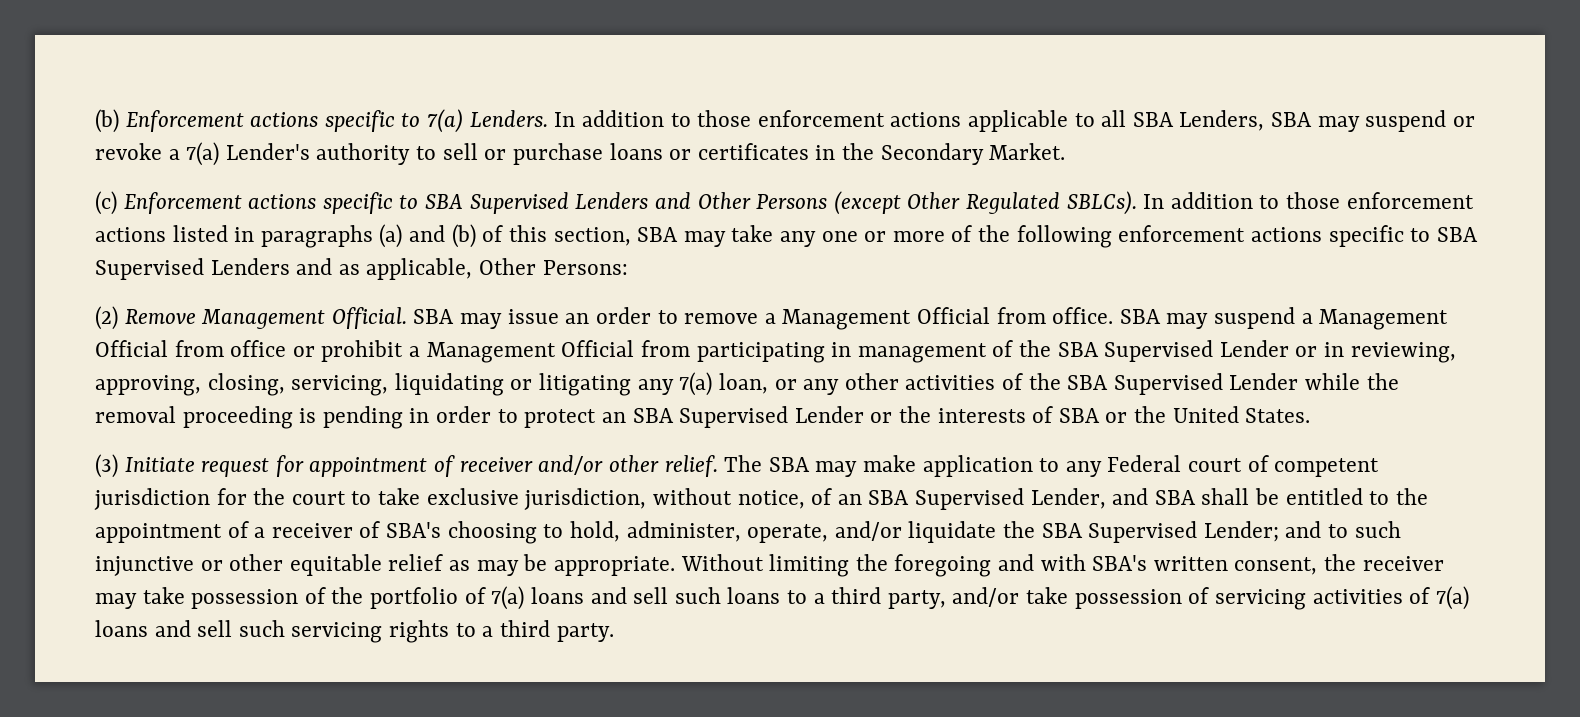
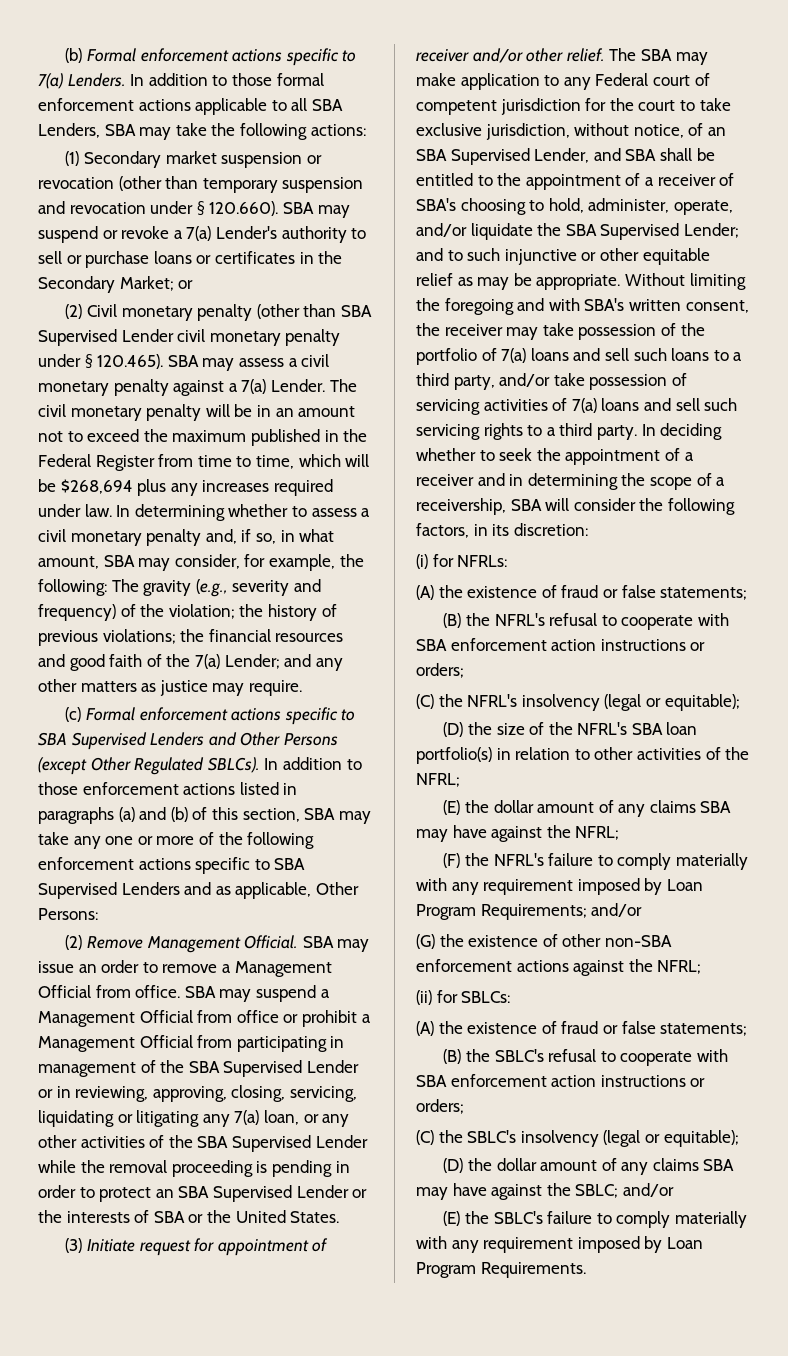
- (b) Enforcement actions specific to 7(a) Lenders.
+ (b) Formal enforcement actions specific to 7(a) Lenders.
- In addition to those enforcement actions applicable to all SBA Lenders, SBA may suspend or revoke a 7(a) Lender's authority to sell or purchase loans or certificates in the Secondary Market.
+ In addition to those formal enforcement actions applicable to all SBA Lenders, SBA may take the following actions:
+ (1) Secondary market suspension or revocation (other than temporary suspension and revocation under § 120.660). SBA may suspend or revoke a 7(a) Lender's authority to sell or purchase loans or certificates in the Secondary Market; or
+ (2) Civil monetary penalty (other than SBA Supervised Lender civil monetary penalty under § 120.465). SBA may assess a civil monetary penalty against a 7(a) Lender. The civil monetary penalty will be in an amount not to exceed the maximum published in the Federal Register from time to time, which will be $268,694 plus any increases required under law. In determining whether to assess a civil monetary penalty and, if so, in what amount, SBA may consider, for example, the following: The gravity (e.g., severity and frequency) of the violation; the history of previous violations; the financial resources and good faith of the 7(a) Lender; and any other matters as justice may require.
- (c) Enforcement actions specific to SBA Supervised Lenders and Other Persons (except Other Regulated SBLCs).
+ (c) Formal enforcement actions specific to SBA Supervised Lenders and Other Persons (except Other Regulated SBLCs).
+ In deciding whether to seek the appointment of a receiver and in determining the scope of a receivership, SBA will consider the following factors, in its discretion:
+ (i) for NFRLs:
+ (A) the existence of fraud or false statements;
+ (B) the NFRL's refusal to cooperate with SBA enforcement action instructions or orders;
+ (C) the NFRL's insolvency (legal or equitable);
+ (D) the size of the NFRL's SBA loan portfolio(s) in relation to other activities of the NFRL;
+ (E) the dollar amount of any claims SBA may have against the NFRL;
+ (F) the NFRL's failure to comply materially with any requirement imposed by Loan Program Requirements; and/or
+ (G) the existence of other non-SBA enforcement actions against the NFRL;
+ (ii) for SBLCs:
+ (A) the existence of fraud or false statements;
+ (B) the SBLC's refusal to cooperate with SBA enforcement action instructions or orders;
+ (C) the SBLC's insolvency (legal or equitable);
+ (D) the dollar amount of any claims SBA may have against the SBLC; and/or
+ (E) the SBLC's failure to comply materially with any requirement imposed by Loan Program Requirements.

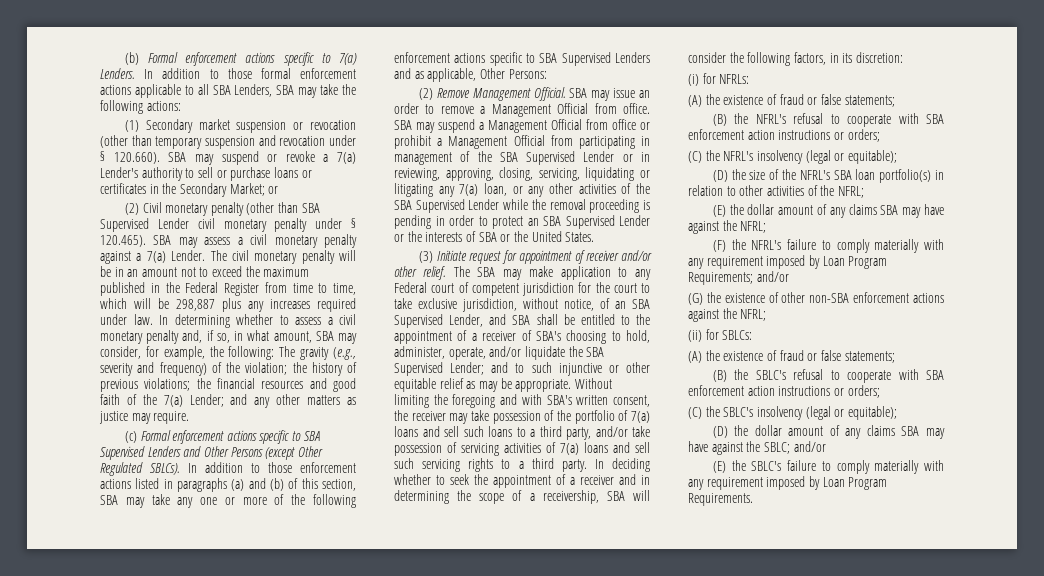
- The civil monetary penalty will be in an amount not to exceed the maximum published in the Federal Register from time to time, which will be $268,694 plus any increases required under law.
+ The civil monetary penalty will be in an amount not to exceed the maximum published in the Federal Register from time to time, which will be 298,887 plus any increases required under law.

